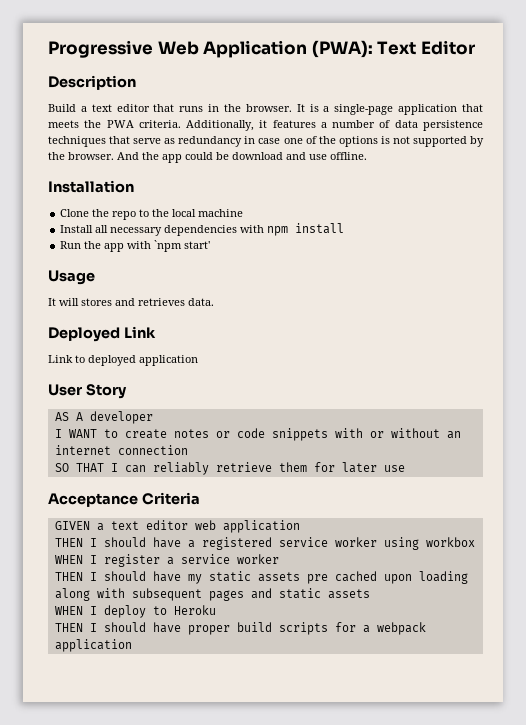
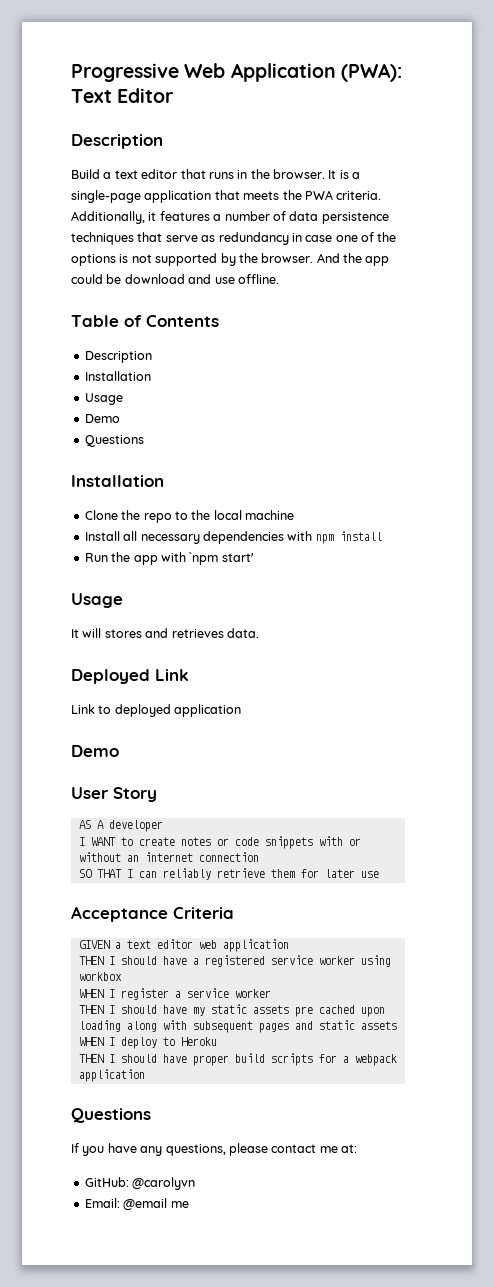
+ Table of Contents
+ Description
+ Installation
+ Usage
+ Demo
+ Questions
  Link to deployed application
+ Demo
  THEN I should have proper build scripts for a webpack application
+ Questions
+ If you have any questions, please contact me at:
+ GitHub: @carolyvn
+ Email: @email me

